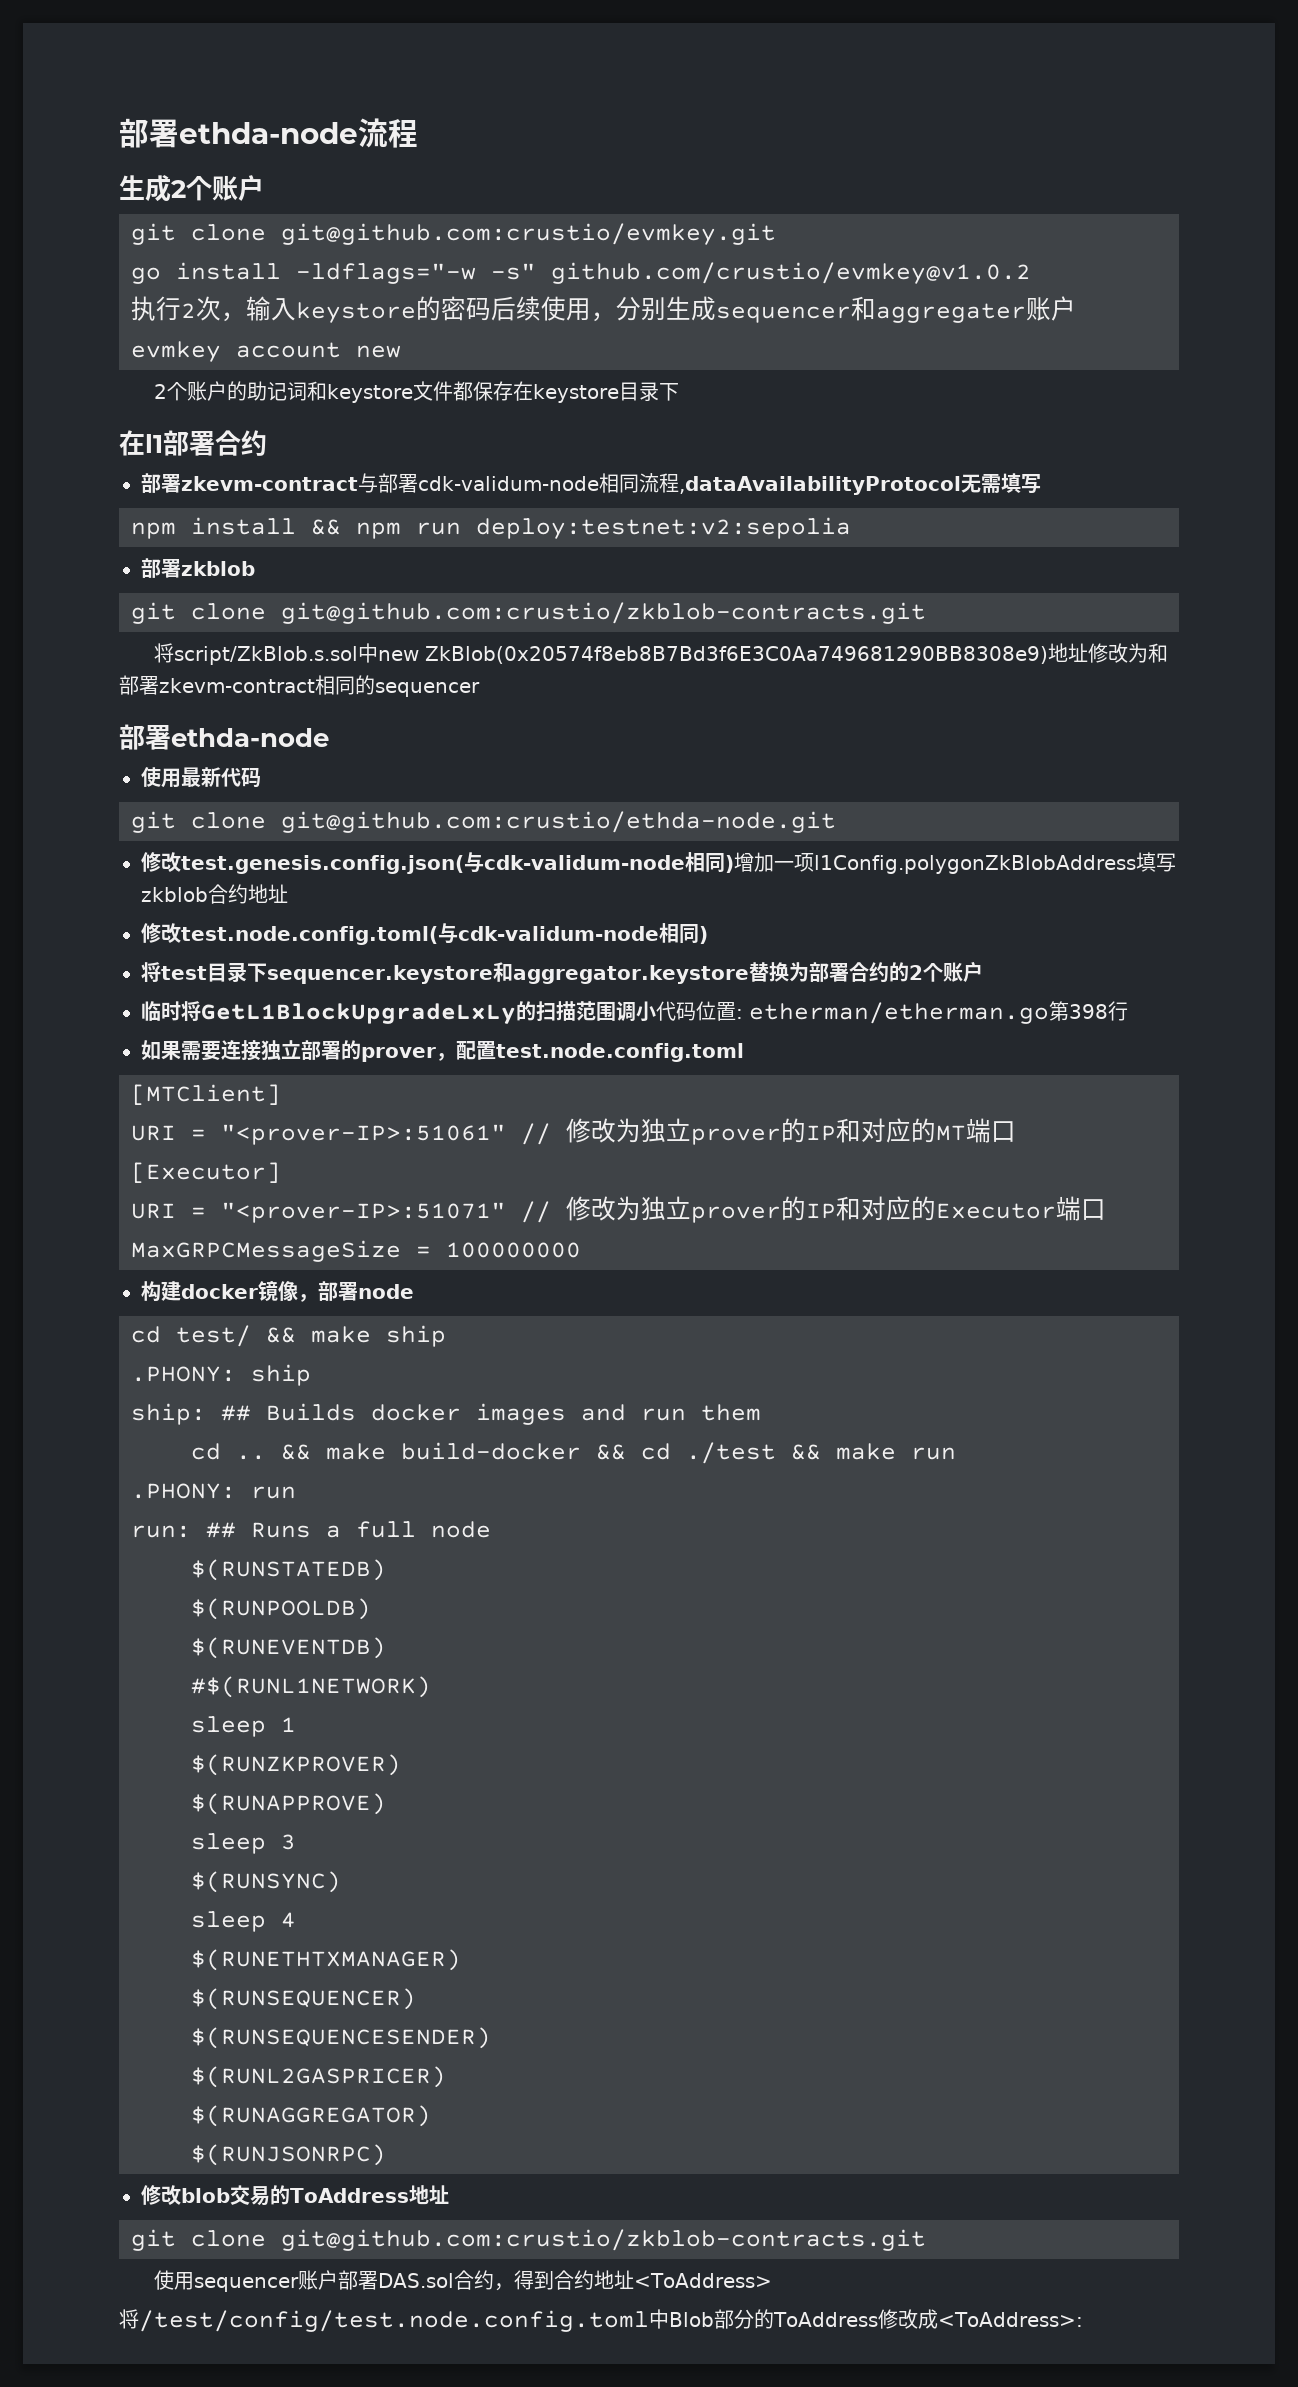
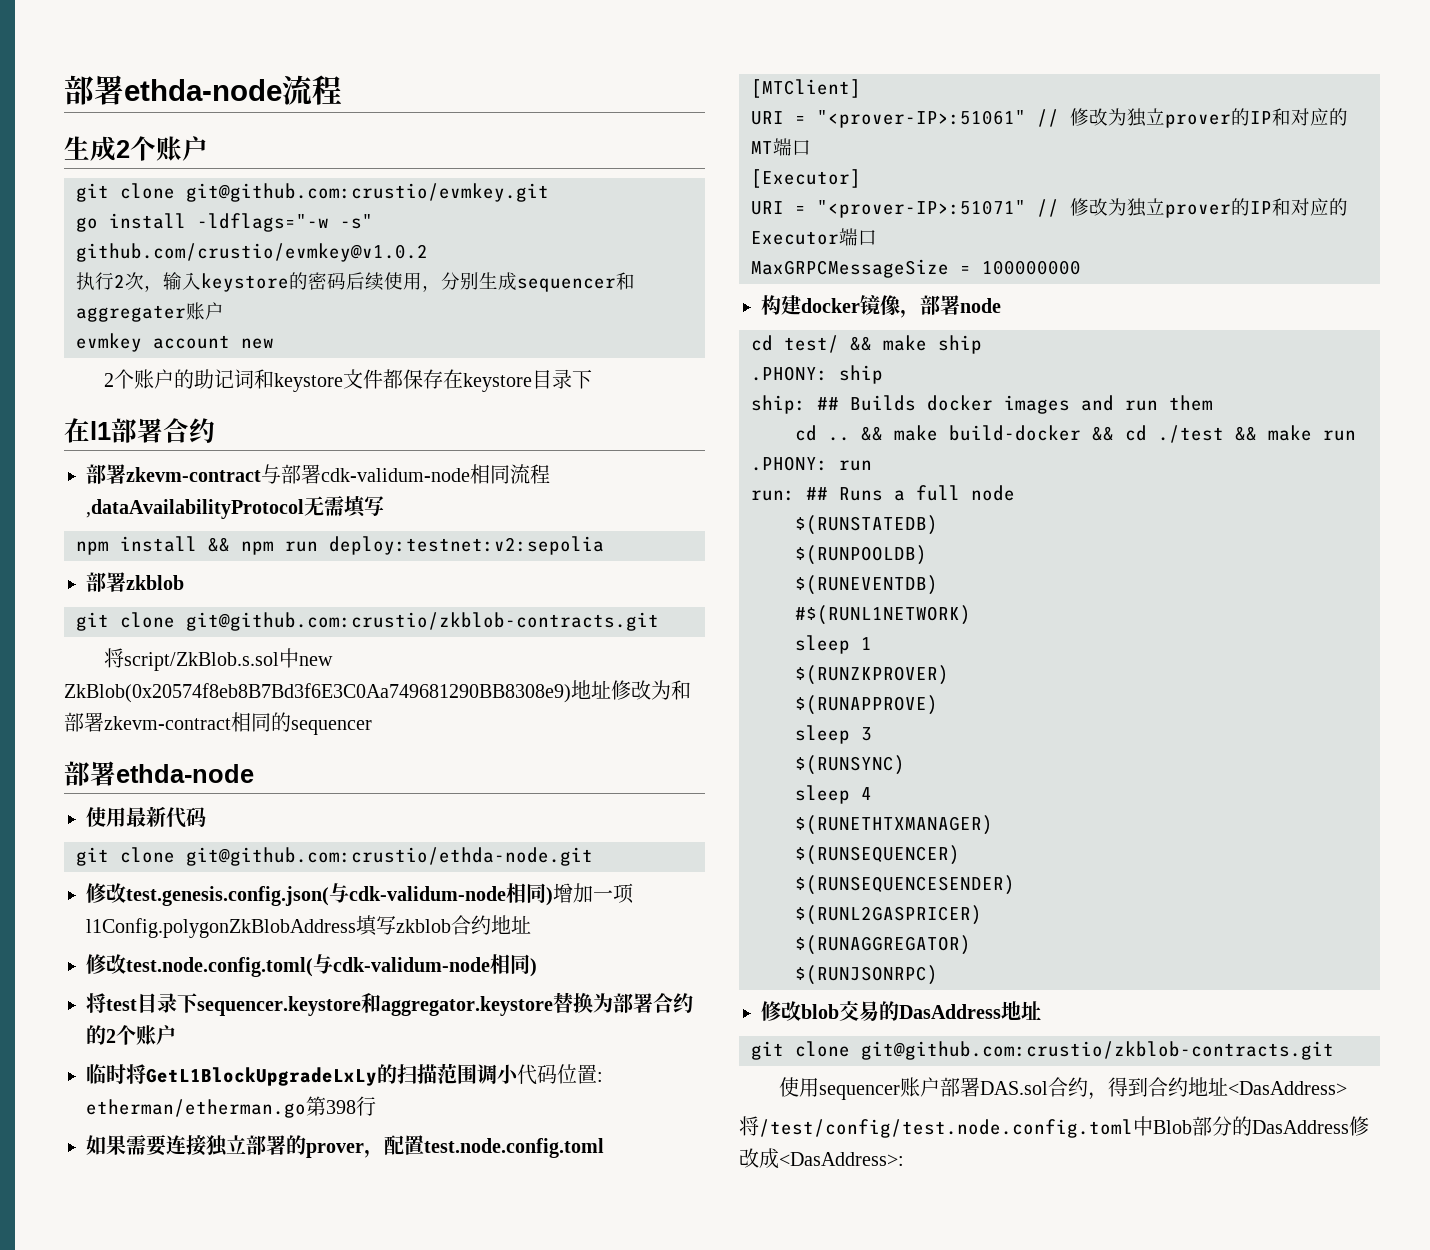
- 修改blob交易的ToAddress地址
+ 修改blob交易的DasAddress地址
- 使用sequencer账户部署DAS.sol合约，得到合约地址<ToAddress>
+ 使用sequencer账户部署DAS.sol合约，得到合约地址<DasAddress>
- 将/test/config/test.node.config.toml中Blob部分的ToAddress修改成<ToAddress>:
+ 将/test/config/test.node.config.toml中Blob部分的DasAddress修改成<DasAddress>:

